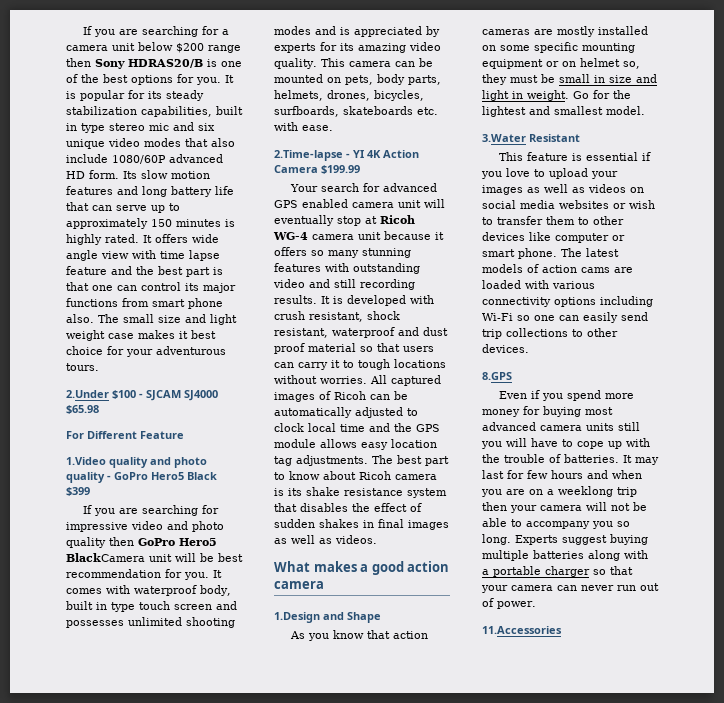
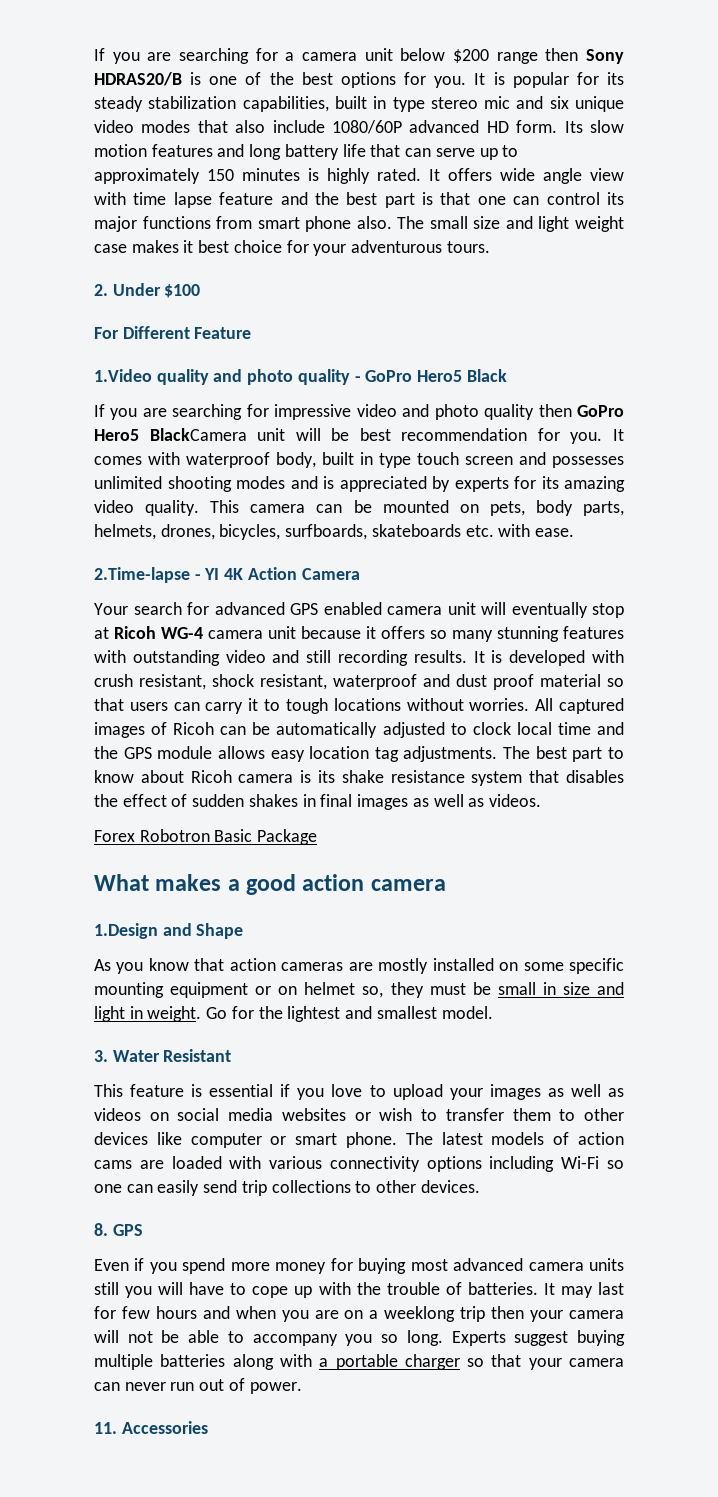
- 2.Under $100 - SJCAM SJ4000 $65.98
+ 2. Under $100
- 1.Video quality and photo quality - GoPro Hero5 Black $399
+ 1.Video quality and photo quality - GoPro Hero5 Black
- 2.Time-lapse - YI 4K Action Camera $199.99
+ 2.Time-lapse - YI 4K Action Camera
+ Forex Robotron Basic Package
- 3.Water Resistant
+ 3. Water Resistant
- 8.GPS
+ 8. GPS
- 11.Accessories
+ 11. Accessories

